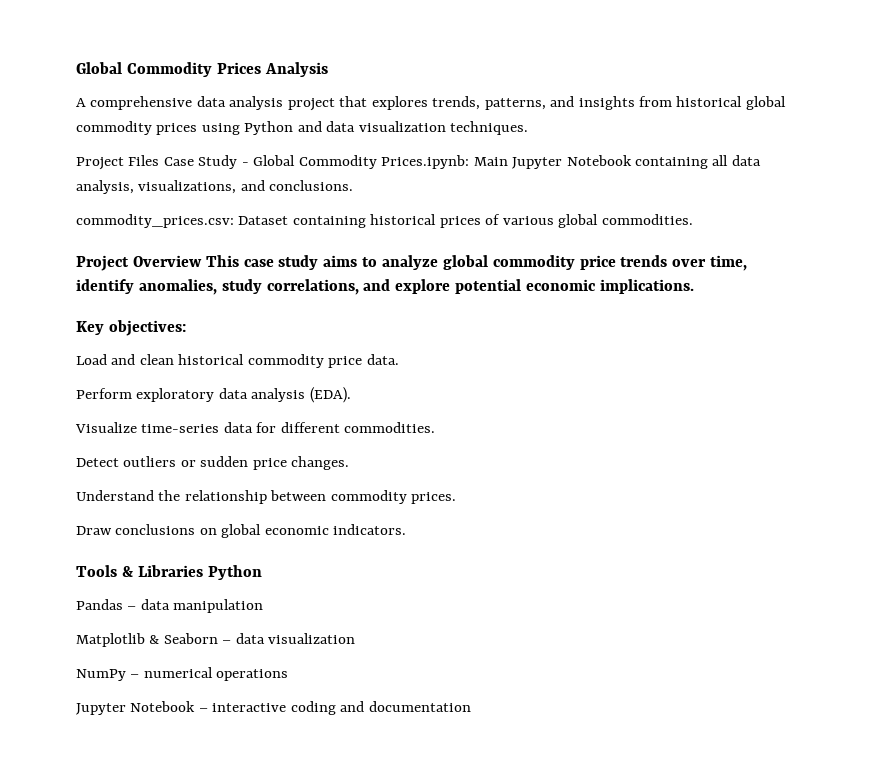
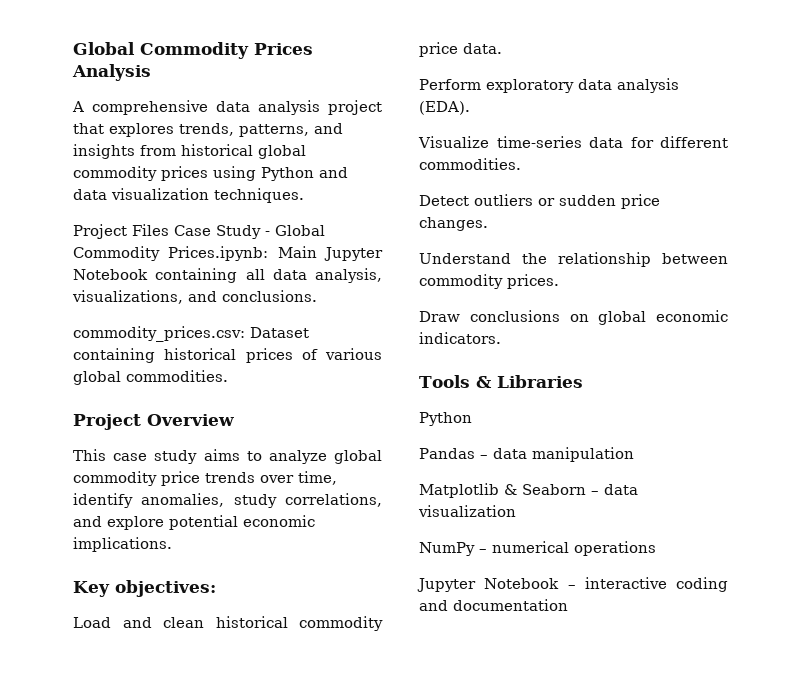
- Project Overview This case study aims to analyze global commodity price trends over time, identify anomalies, study correlations, and explore potential economic implications.
+ Project Overview
+ This case study aims to analyze global commodity price trends over time, identify anomalies, study correlations, and explore potential economic implications.
- Tools & Libraries Python
+ Tools & Libraries
+ Python

